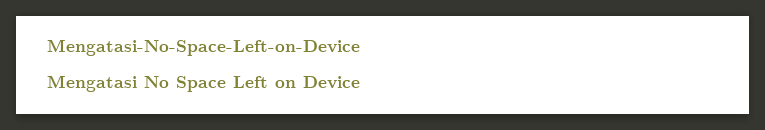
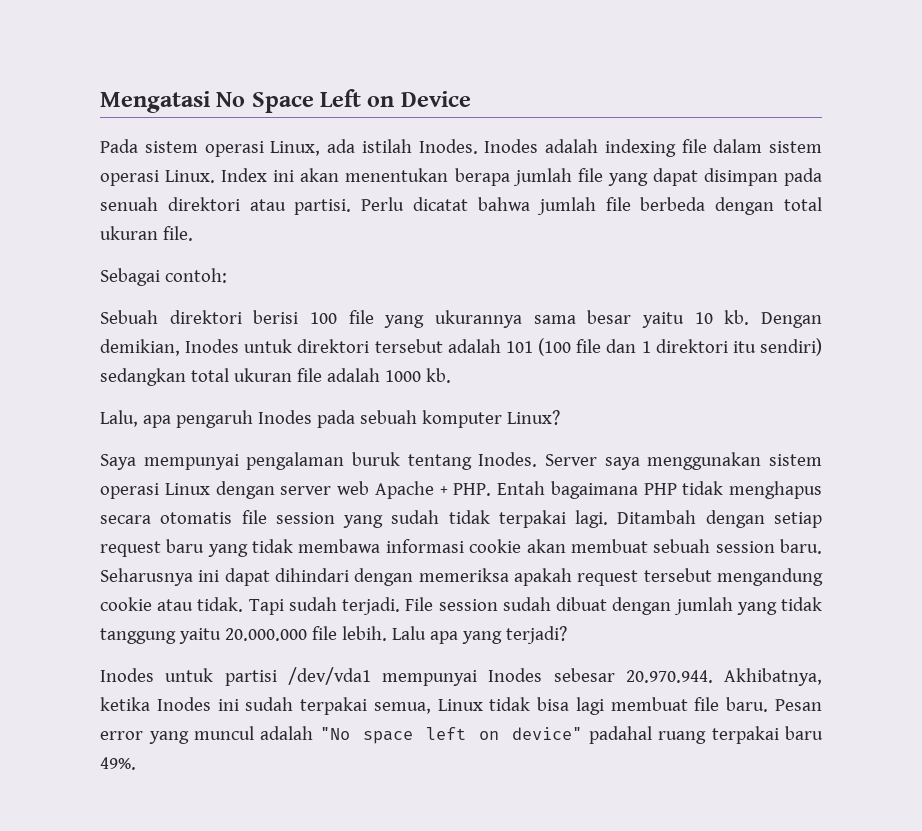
- Mengatasi-No-Space-Left-on-Device
+ Pada sistem operasi Linux, ada istilah Inodes. Inodes adalah indexing file dalam sistem operasi Linux. Index ini akan menentukan berapa jumlah file yang dapat disimpan pada senuah direktori atau partisi. Perlu dicatat bahwa jumlah file berbeda dengan total ukuran file.
+ Sebagai contoh:
+ Sebuah direktori berisi 100 file yang ukurannya sama besar yaitu 10 kb. Dengan demikian, Inodes untuk direktori tersebut adalah 101 (100 file dan 1 direktori itu sendiri) sedangkan total ukuran file adalah 1000 kb.
+ Lalu, apa pengaruh Inodes pada sebuah komputer Linux?
+ Saya mempunyai pengalaman buruk tentang Inodes. Server saya menggunakan sistem operasi Linux dengan server web Apache + PHP. Entah bagaimana PHP tidak menghapus secara otomatis file session yang sudah tidak terpakai lagi. Ditambah dengan setiap request baru yang tidak membawa informasi cookie akan membuat sebuah session baru. Seharusnya ini dapat dihindari dengan memeriksa apakah request tersebut mengandung cookie atau tidak. Tapi sudah terjadi. File session sudah dibuat dengan jumlah yang tidak tanggung yaitu 20.000.000 file lebih. Lalu apa yang terjadi?
+ Inodes untuk partisi /dev/vda1 mempunyai Inodes sebesar 20.970.944. Akhibatnya, ketika Inodes ini sudah terpakai semua, Linux tidak bisa lagi membuat file baru. Pesan error yang muncul adalah "No space left on device" padahal ruang terpakai baru 49%.

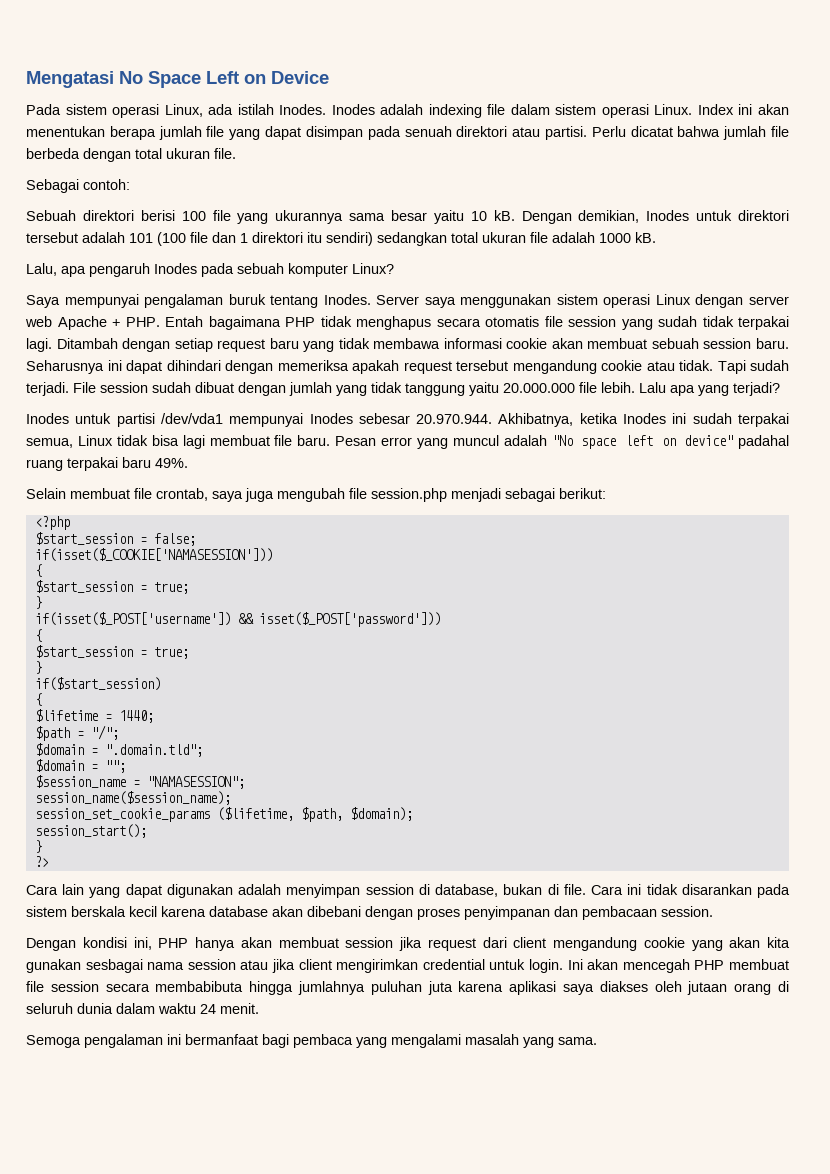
- Sebuah direktori berisi 100 file yang ukurannya sama besar yaitu 10 kb.
+ Sebuah direktori berisi 100 file yang ukurannya sama besar yaitu 10 kB.
- Dengan demikian, Inodes untuk direktori tersebut adalah 101 (100 file dan 1 direktori itu sendiri) sedangkan total ukuran file adalah 1000 kb.
+ Dengan demikian, Inodes untuk direktori tersebut adalah 101 (100 file dan 1 direktori itu sendiri) sedangkan total ukuran file adalah 1000 kB.
+ Selain membuat file crontab, saya juga mengubah file session.php menjadi sebagai berikut:
+ <?php
+ $start_session = false;
+ if(isset($_COOKIE['NAMASESSION']))
+ {
+ $start_session = true;
+ }
+ if(isset($_POST['username']) && isset($_POST['password']))
+ {
+ $start_session = true;
+ }
+ if($start_session)
+ {
+ $lifetime = 1440;
+ $path = "/";
+ $domain = ".domain.tld";
+ $domain = "";
+ $session_name = "NAMASESSION";
+ session_name($session_name);
+ session_set_cookie_params ($lifetime, $path, $domain);
+ session_start();
+ }
+ ?>
+ Cara lain yang dapat digunakan adalah menyimpan session di database, bukan di file. Cara ini tidak disarankan pada sistem berskala kecil karena database akan dibebani dengan proses penyimpanan dan pembacaan session.
+ Dengan kondisi ini, PHP hanya akan membuat session jika request dari client mengandung cookie yang akan kita gunakan sesbagai nama session atau jika client mengirimkan credential untuk login. Ini akan mencegah PHP membuat file session secara membabibuta hingga jumlahnya puluhan juta karena aplikasi saya diakses oleh jutaan orang di seluruh dunia dalam waktu 24 menit.
+ Semoga pengalaman ini bermanfaat bagi pembaca yang mengalami masalah yang sama.

